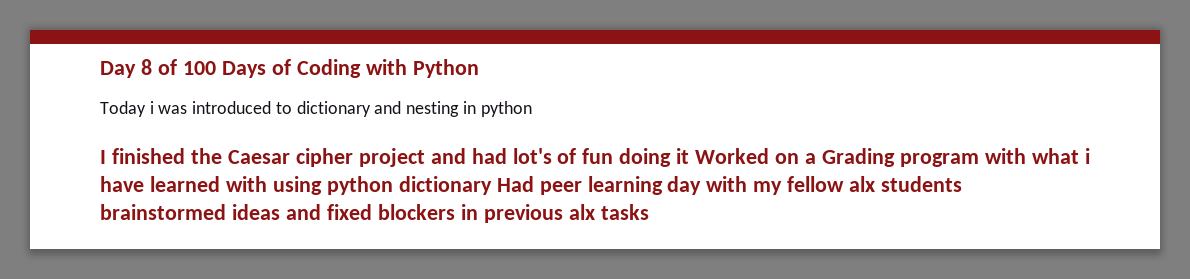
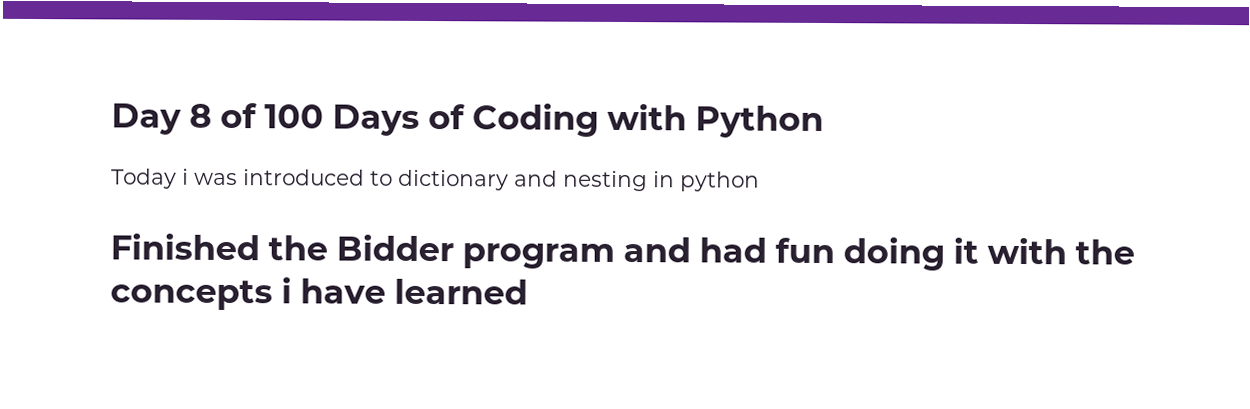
- I finished the Caesar cipher project and had lot's of fun doing it Worked on a Grading program with what i have learned with using python dictionary Had peer learning day with my fellow alx students brainstormed ideas and fixed blockers in previous alx tasks
+ Finished the Bidder program and had fun doing it with the concepts i have learned

